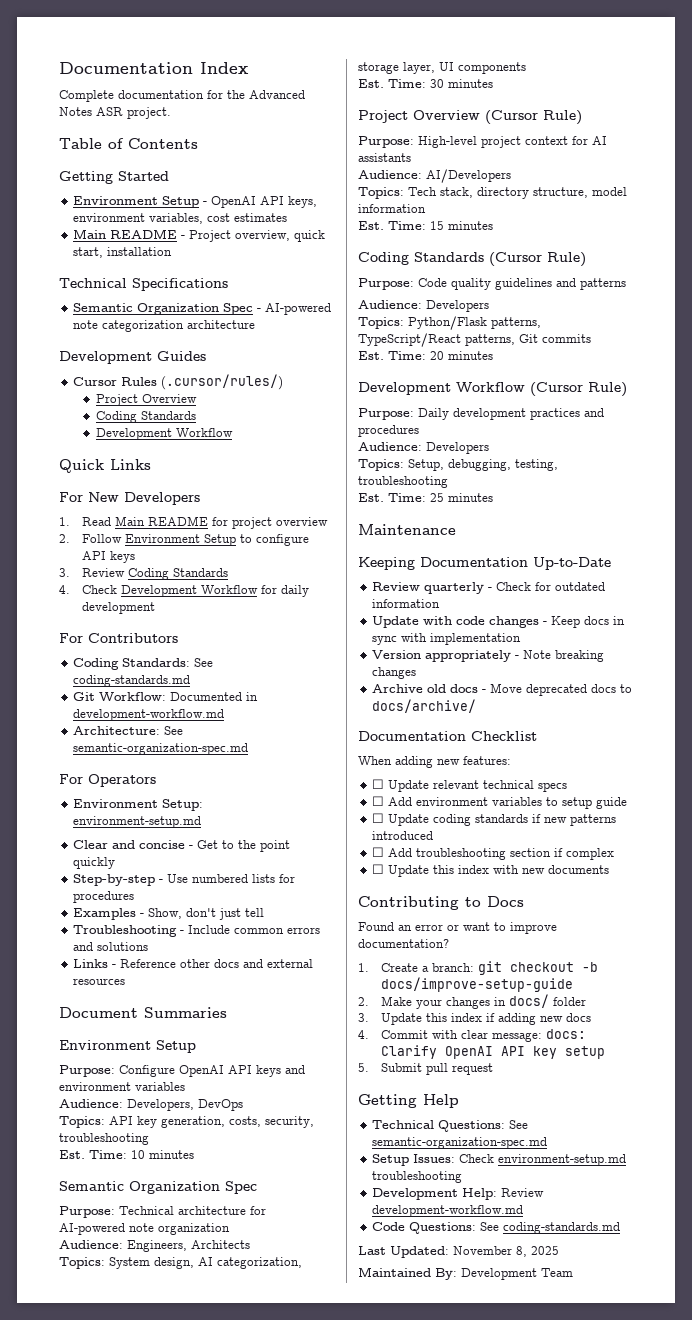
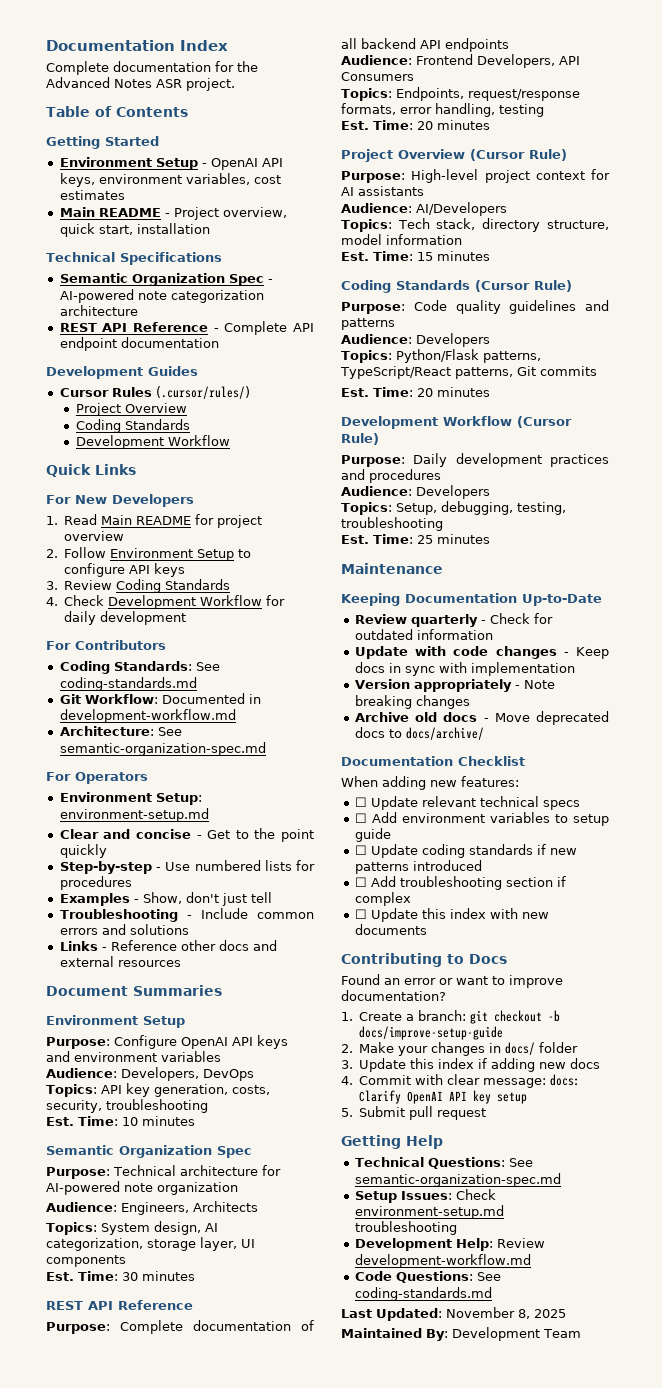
+ REST API Reference - Complete API endpoint documentation
  Est. Time: 30 minutes
+ REST API Reference
+ Purpose: Complete documentation of all backend API endpoints
+ Audience: Frontend Developers, API Consumers
+ Topics: Endpoints, request/response formats, error handling, testing
+ Est. Time: 20 minutes

